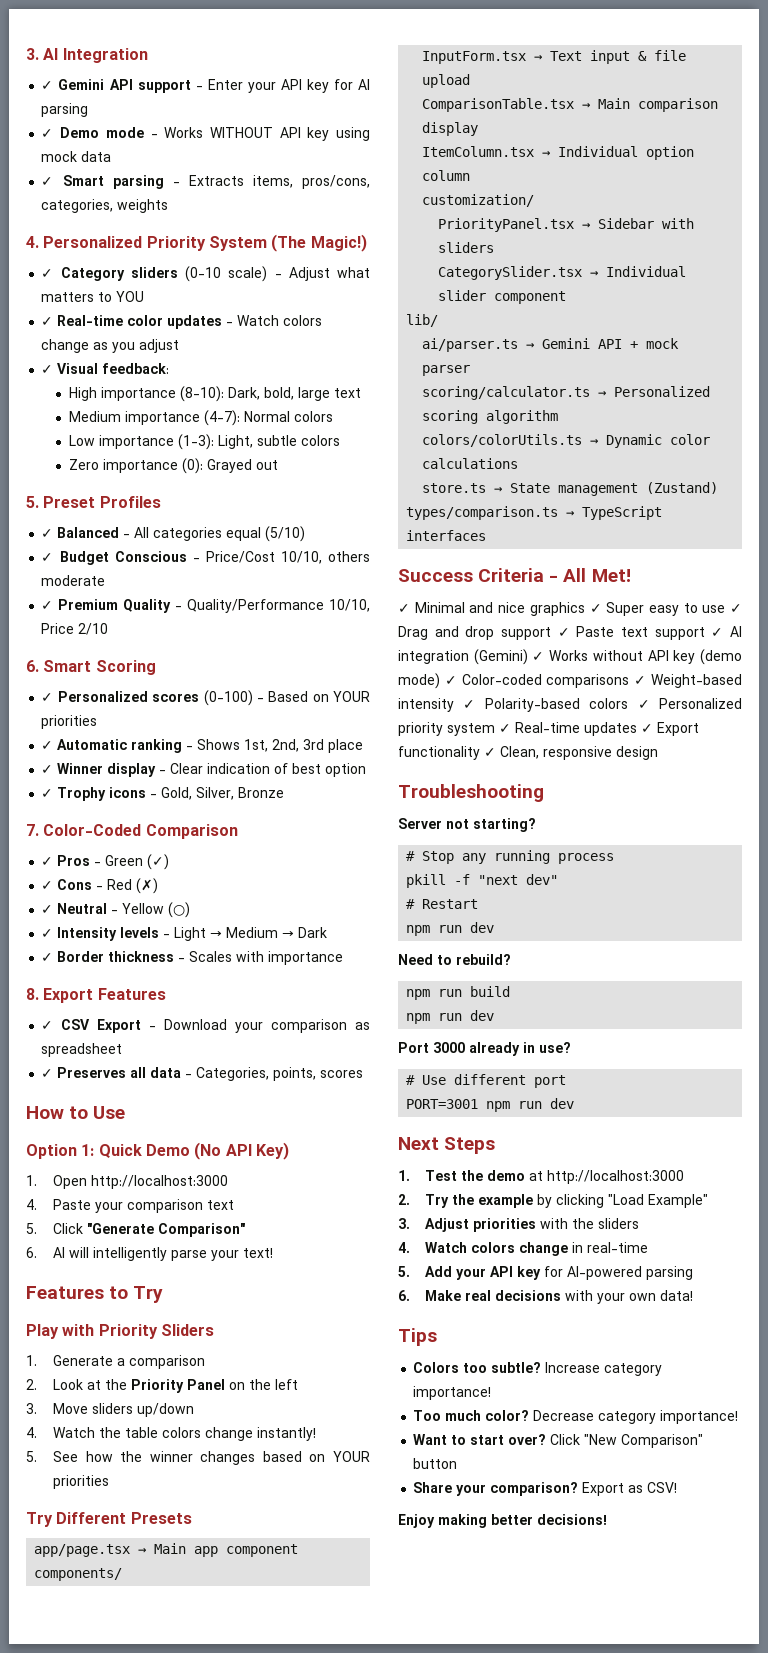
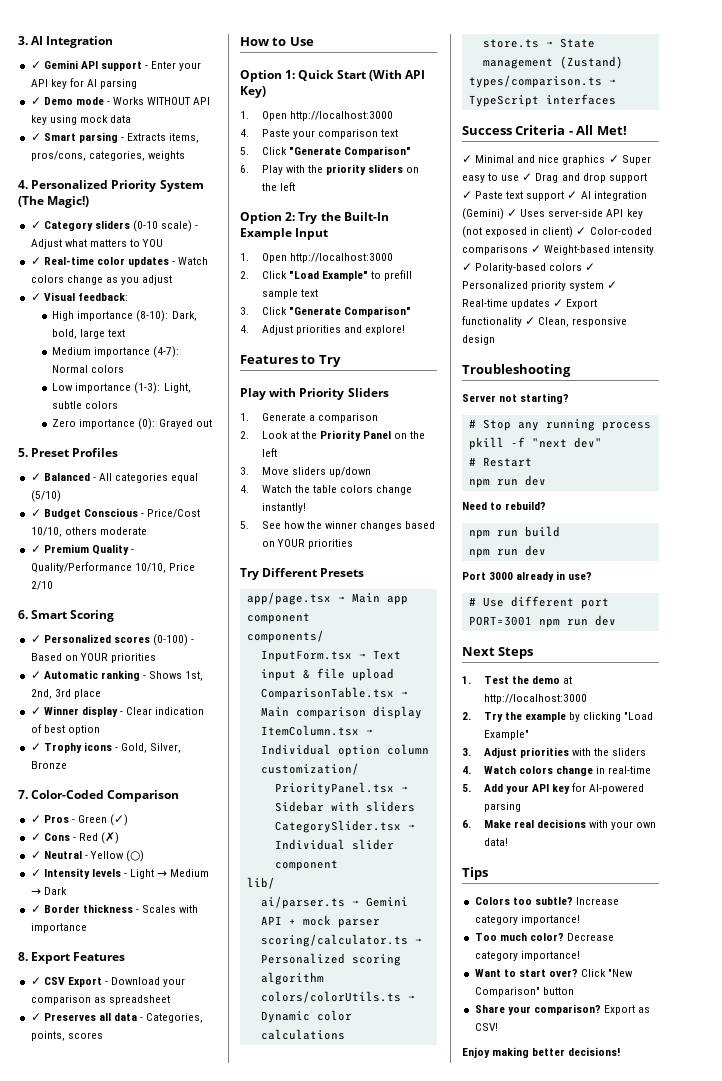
- Option 1: Quick Demo (No API Key)
+ Option 1: Quick Start (With API Key)
- 6. AI will intelligently parse your text!
+ 6. Play with the priority sliders on the left
+ Option 2: Try the Built-In Example Input
+ 1. Open http://localhost:3000
+ 2. Click "Load Example" to prefill sample text
+ 3. Click "Generate Comparison"
+ 4. Adjust priorities and explore!
- ✓ Minimal and nice graphics ✓ Super easy to use ✓ Drag and drop support ✓ Paste text support ✓ AI integration (Gemini) ✓ Works without API key (demo mode) ✓ Color-coded comparisons ✓ Weight-based intensity ✓ Polarity-based colors ✓ Personalized priority system ✓ Real-time updates ✓ Export functionality ✓ Clean, responsive design
+ ✓ Minimal and nice graphics ✓ Super easy to use ✓ Drag and drop support ✓ Paste text support ✓ AI integration (Gemini) ✓ Uses server-side API key (not exposed in client) ✓ Color-coded comparisons ✓ Weight-based intensity ✓ Polarity-based colors ✓ Personalized priority system ✓ Real-time updates ✓ Export functionality ✓ Clean, responsive design

